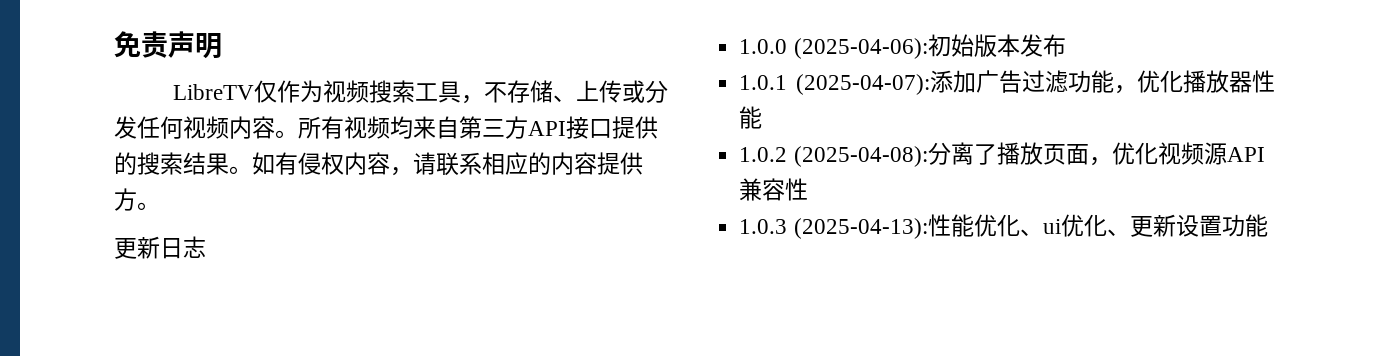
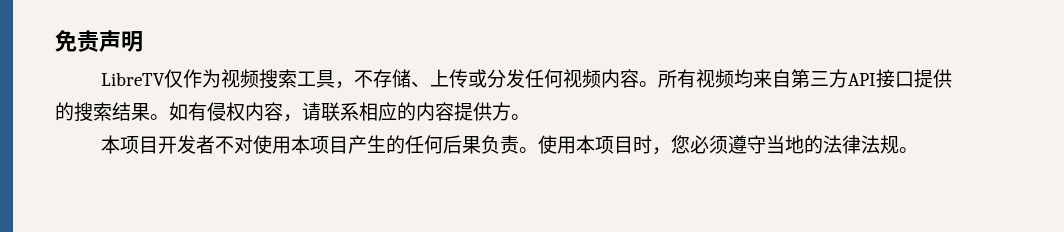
- 更新日志
- 1.0.0 (2025-04-06):初始版本发布
- 1.0.1 (2025-04-07):添加广告过滤功能，优化播放器性能
- 1.0.2 (2025-04-08):分离了播放页面，优化视频源API兼容性
- 1.0.3 (2025-04-13):性能优化、ui优化、更新设置功能
+ 本项目开发者不对使用本项目产生的任何后果负责。使用本项目时，您必须遵守当地的法律法规。

